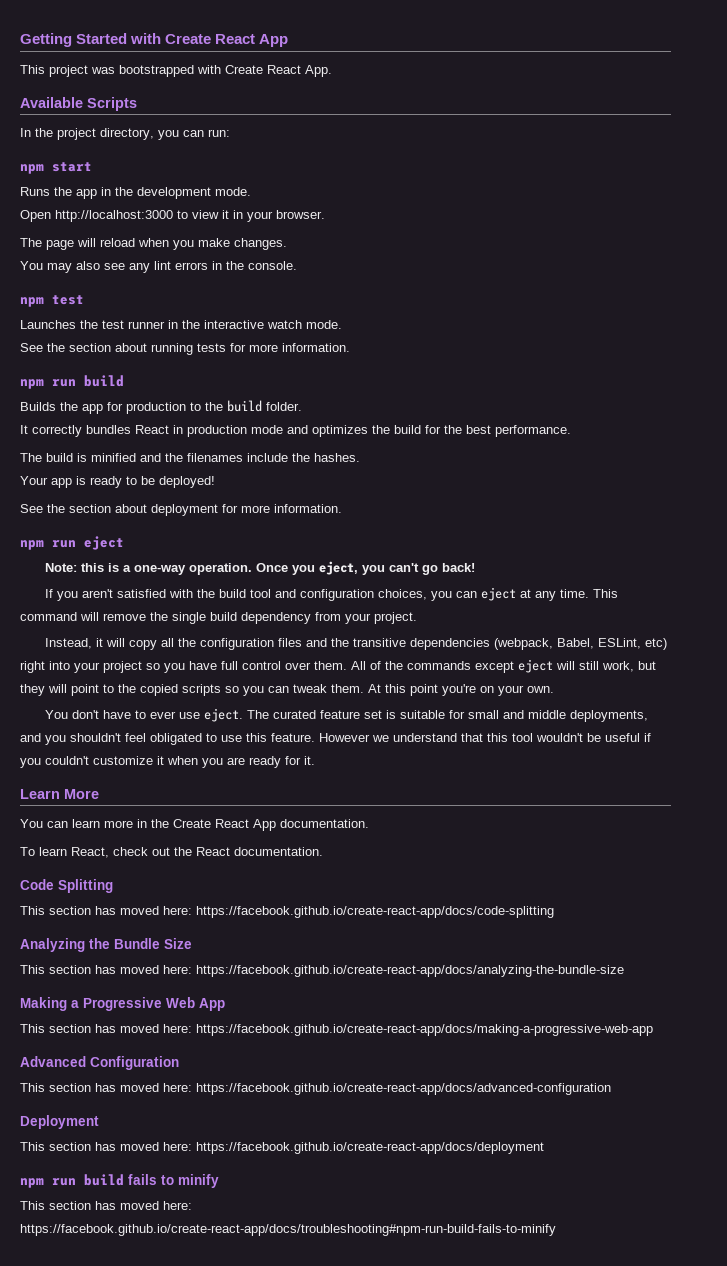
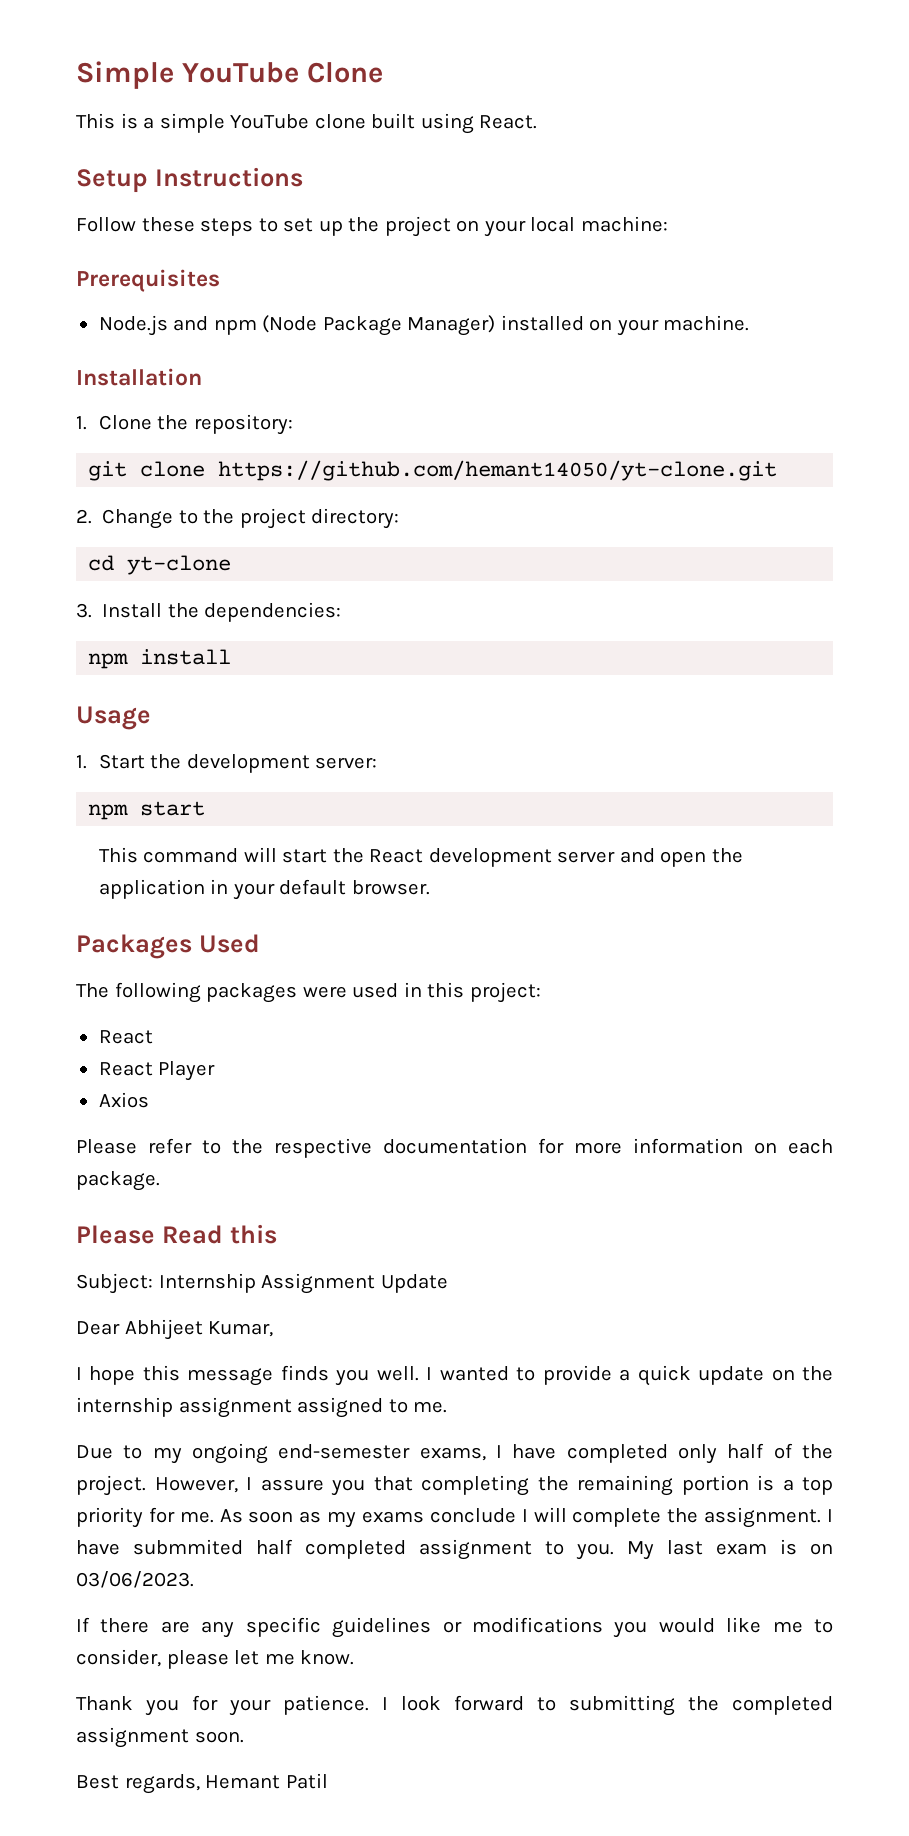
- Getting Started with Create React App
- This project was bootstrapped with Create React App.
- Available Scripts
- In the project directory, you can run:
+ Simple YouTube Clone
+ This is a simple YouTube clone built using React.
+ Setup Instructions
+ Follow these steps to set up the project on your local machine:
+ Prerequisites
+ Node.js and npm (Node Package Manager) installed on your machine.
+ Installation
+ 1. Clone the repository:
+ git clone https://github.com/hemant14050/yt-clone.git
+ 2. Change to the project directory:
+ cd yt-clone
+ 3. Install the dependencies:
+ npm install
+ Usage
+ 1. Start the development server:
  npm start
- Runs the app in the development mode.
- Open http://localhost:3000 to view it in your browser.
- The page will reload when you make changes.
- You may also see any lint errors in the console.
- npm test
- Launches the test runner in the interactive watch mode.
- See the section about running tests for more information.
- npm run build
- Builds the app for production to the build folder.
- It correctly bundles React in production mode and optimizes the build for the best performance.
- The build is minified and the filenames include the hashes.
- Your app is ready to be deployed!
- See the section about deployment for more information.
- npm run eject
- Note: this is a one-way operation. Once you eject, you can't go back!
- If you aren't satisfied with the build tool and configuration choices, you can eject at any time. This command will remove the single build dependency from your project.
- Instead, it will copy all the configuration files and the transitive dependencies (webpack, Babel, ESLint, etc) right into your project so you have full control over them. All of the commands except eject will still work, but they will point to the copied scripts so you can tweak them. At this point you're on your own.
- You don't have to ever use eject. The curated feature set is suitable for small and middle deployments, and you shouldn't feel obligated to use this feature. However we understand that this tool wouldn't be useful if you couldn't customize it when you are ready for it.
- Learn More
- You can learn more in the Create React App documentation.
- To learn React, check out the React documentation.
- Code Splitting
- This section has moved here: https://facebook.github.io/create-react-app/docs/code-splitting
- Analyzing the Bundle Size
- This section has moved here: https://facebook.github.io/create-react-app/docs/analyzing-the-bundle-size
- Making a Progressive Web App
- This section has moved here: https://facebook.github.io/create-react-app/docs/making-a-progressive-web-app
- Advanced Configuration
- This section has moved here: https://facebook.github.io/create-react-app/docs/advanced-configuration
- Deployment
- This section has moved here: https://facebook.github.io/create-react-app/docs/deployment
- npm run build fails to minify
- This section has moved here: https://facebook.github.io/create-react-app/docs/troubleshooting#npm-run-build-fails-to-minify
+ This command will start the React development server and open the application in your default browser.
+ Packages Used
+ The following packages were used in this project:
+ React
+ React Player
+ Axios
+ Please refer to the respective documentation for more information on each package.
+ Please Read this
+ Subject: Internship Assignment Update
+ Dear Abhijeet Kumar,
+ I hope this message finds you well. I wanted to provide a quick update on the internship assignment assigned to me.
+ Due to my ongoing end-semester exams, I have completed only half of the project. However, I assure you that completing the remaining portion is a top priority for me. As soon as my exams conclude I will complete the assignment. I have submmited half completed assignment to you. My last exam is on 03/06/2023.
+ If there are any specific guidelines or modifications you would like me to consider, please let me know.
+ Thank you for your patience. I look forward to submitting the completed assignment soon.
+ Best regards, Hemant Patil

